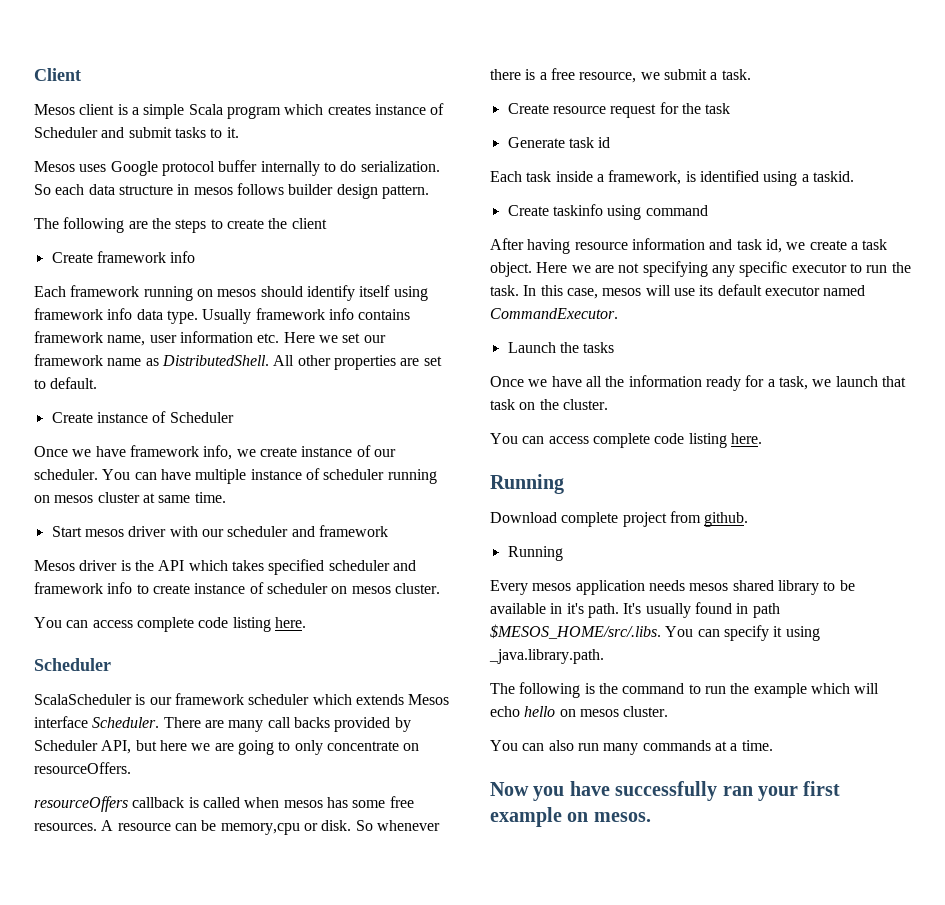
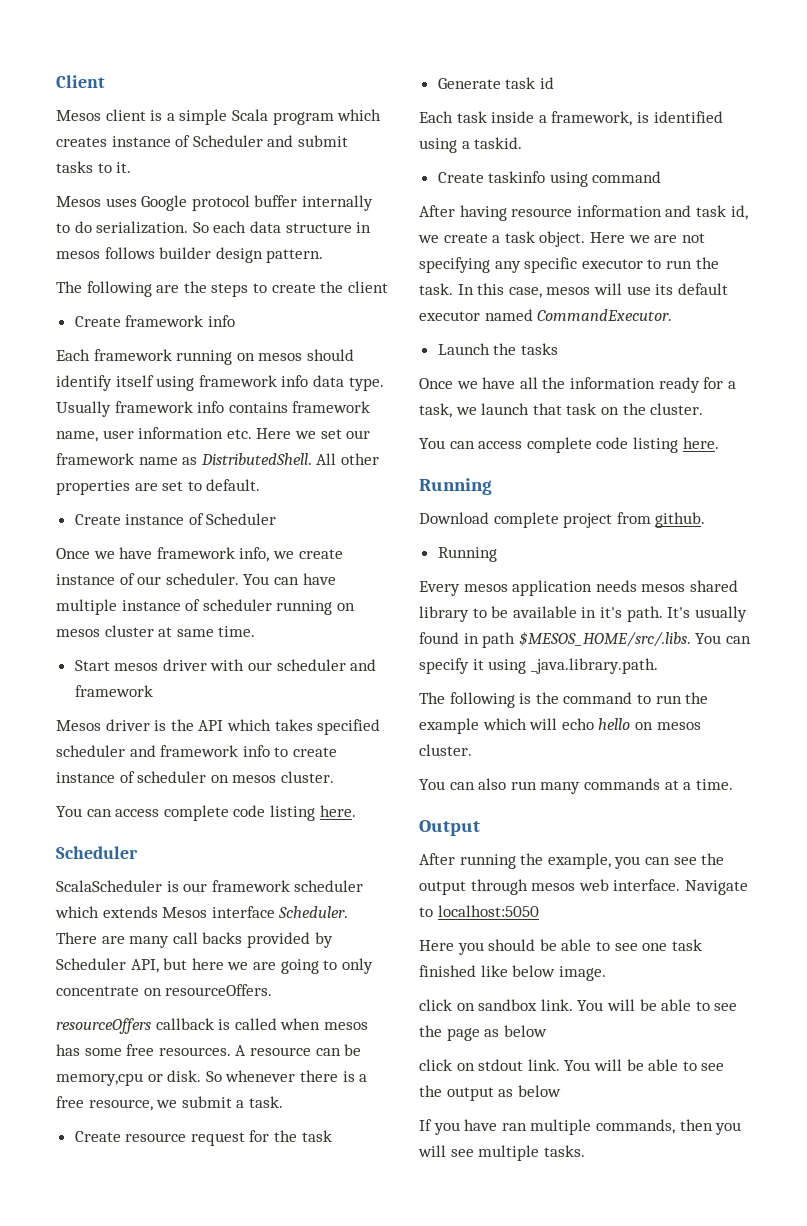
- Now you have successfully ran your first example on mesos.
+ Output
+ After running the example, you can see the output through mesos web interface. Navigate to localhost:5050
+ Here you should be able to see one task finished like below image.
+ click on sandbox link. You will be able to see the page as below
+ click on stdout link. You will be able to see the output as below
+ If you have ran multiple commands, then you will see multiple tasks.

